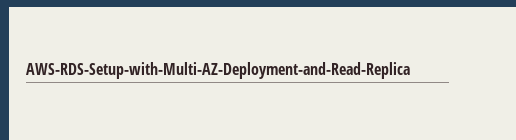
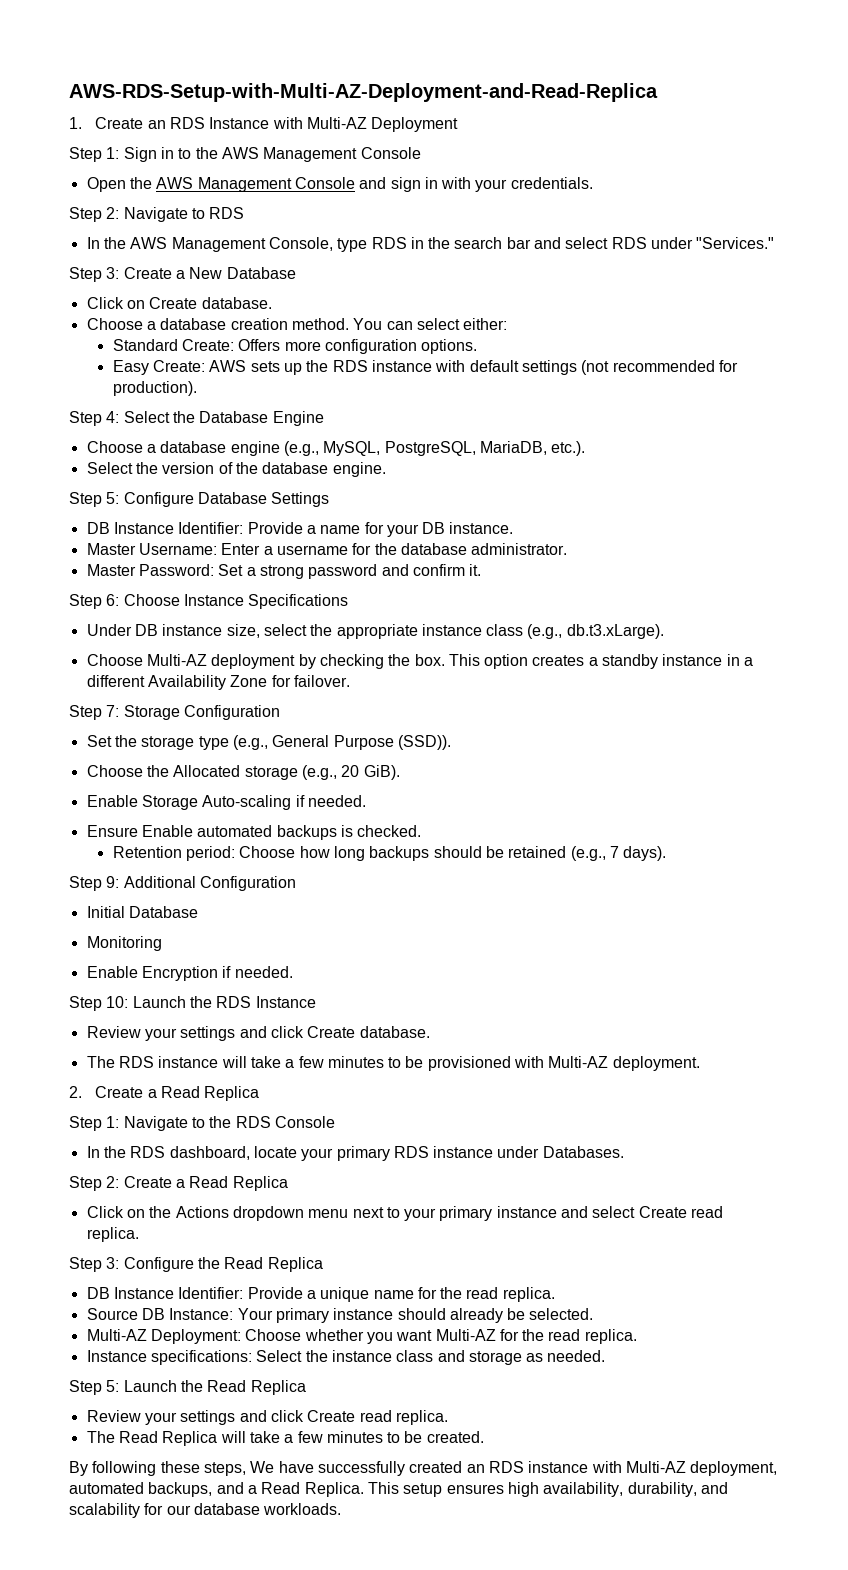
+ 1. Create an RDS Instance with Multi-AZ Deployment
+ Step 1: Sign in to the AWS Management Console
+ Open the AWS Management Console and sign in with your credentials.
+ Step 2: Navigate to RDS
+ In the AWS Management Console, type RDS in the search bar and select RDS under "Services."
+ Step 3: Create a New Database
+ Click on Create database.
+ Choose a database creation method. You can select either:
+ Standard Create: Offers more configuration options.
+ Easy Create: AWS sets up the RDS instance with default settings (not recommended for production).
+ Step 4: Select the Database Engine
+ Choose a database engine (e.g., MySQL, PostgreSQL, MariaDB, etc.).
+ Select the version of the database engine.
+ Step 5: Configure Database Settings
+ DB Instance Identifier: Provide a name for your DB instance.
+ Master Username: Enter a username for the database administrator.
+ Master Password: Set a strong password and confirm it.
+ Step 6: Choose Instance Specifications
+ Under DB instance size, select the appropriate instance class (e.g., db.t3.xLarge).
+ Choose Multi-AZ deployment by checking the box. This option creates a standby instance in a different Availability Zone for failover.
+ Step 7: Storage Configuration
+ Set the storage type (e.g., General Purpose (SSD)).
+ Choose the Allocated storage (e.g., 20 GiB).
+ Enable Storage Auto-scaling if needed.
+ Ensure Enable automated backups is checked.
+ Retention period: Choose how long backups should be retained (e.g., 7 days).
+ Step 9: Additional Configuration
+ Initial Database
+ Monitoring
+ Enable Encryption if needed.
+ Step 10: Launch the RDS Instance
+ Review your settings and click Create database.
+ The RDS instance will take a few minutes to be provisioned with Multi-AZ deployment.
+ 2. Create a Read Replica
+ Step 1: Navigate to the RDS Console
+ In the RDS dashboard, locate your primary RDS instance under Databases.
+ Step 2: Create a Read Replica
+ Click on the Actions dropdown menu next to your primary instance and select Create read replica.
+ Step 3: Configure the Read Replica
+ DB Instance Identifier: Provide a unique name for the read replica.
+ Source DB Instance: Your primary instance should already be selected.
+ Multi-AZ Deployment: Choose whether you want Multi-AZ for the read replica.
+ Instance specifications: Select the instance class and storage as needed.
+ Step 5: Launch the Read Replica
+ Review your settings and click Create read replica.
+ The Read Replica will take a few minutes to be created.
+ By following these steps, We have successfully created an RDS instance with Multi-AZ deployment, automated backups, and a Read Replica. This setup ensures high availability, durability, and scalability for our database workloads.

